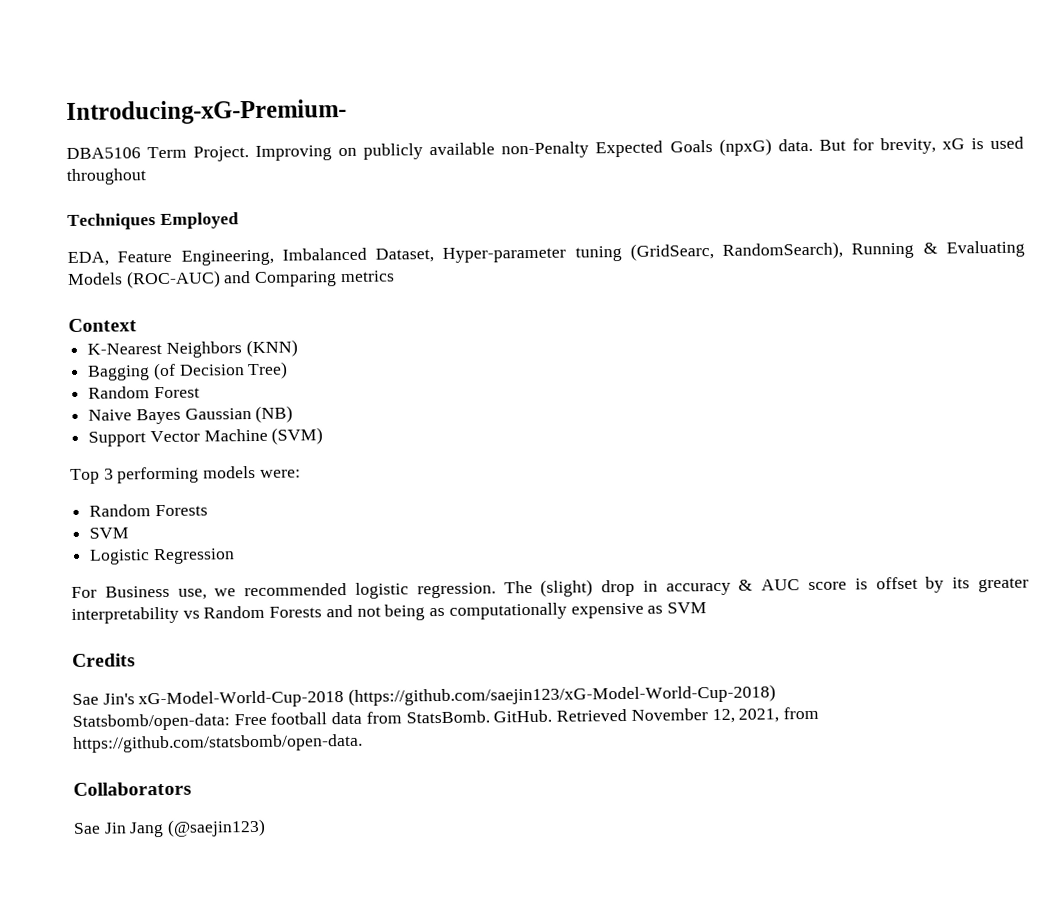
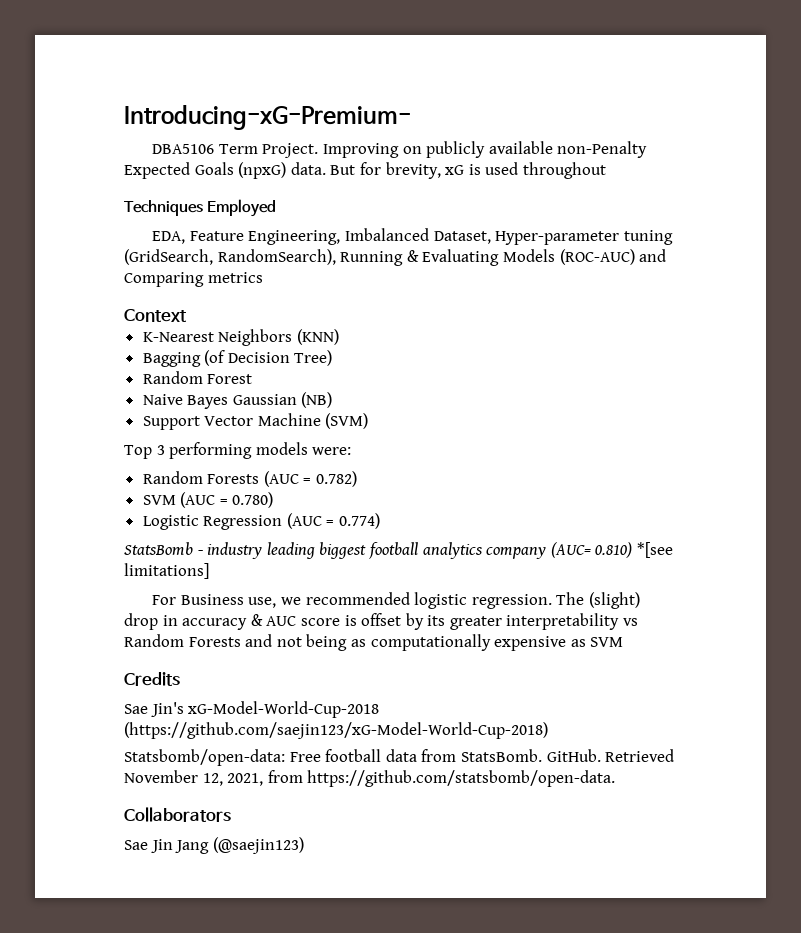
- EDA, Feature Engineering, Imbalanced Dataset, Hyper-parameter tuning (GridSearc, RandomSearch), Running & Evaluating Models (ROC-AUC) and Comparing metrics
+ EDA, Feature Engineering, Imbalanced Dataset, Hyper-parameter tuning (GridSearch, RandomSearch), Running & Evaluating Models (ROC-AUC) and Comparing metrics
  Top 3 performing models were:
- Random Forests
- SVM
- Logistic Regression
+ Random Forests (AUC = 0.782)
+ SVM (AUC = 0.780)
+ Logistic Regression (AUC = 0.774)
+ StatsBomb - industry leading biggest football analytics company (AUC= 0.810) *[see limitations]

